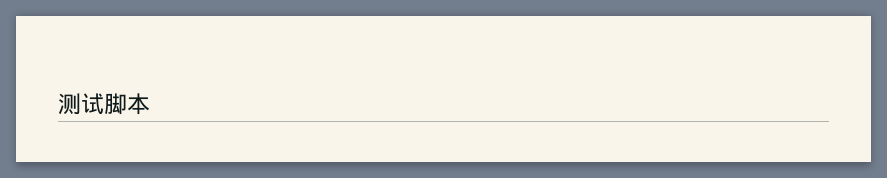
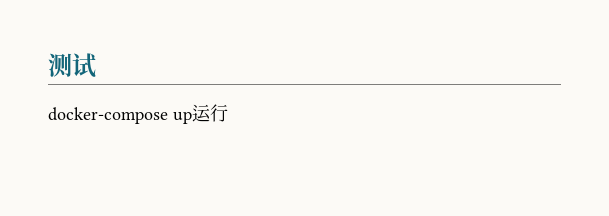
- 测试脚本
+ 测试
+ docker-compose up运行

